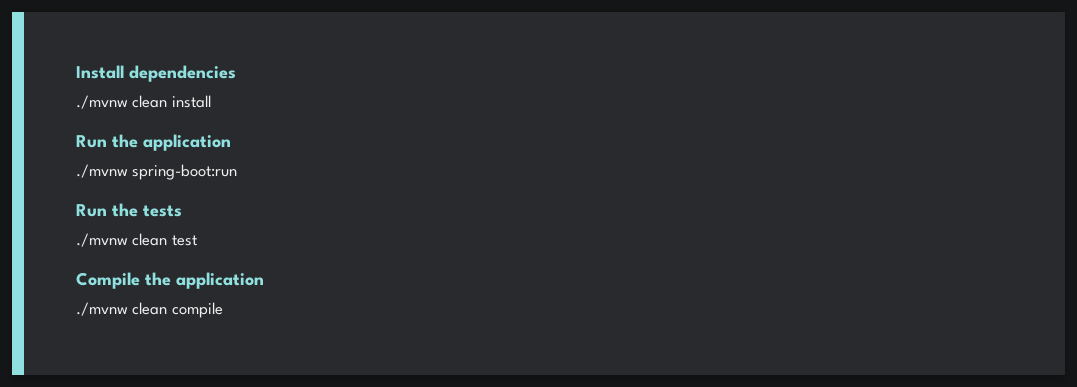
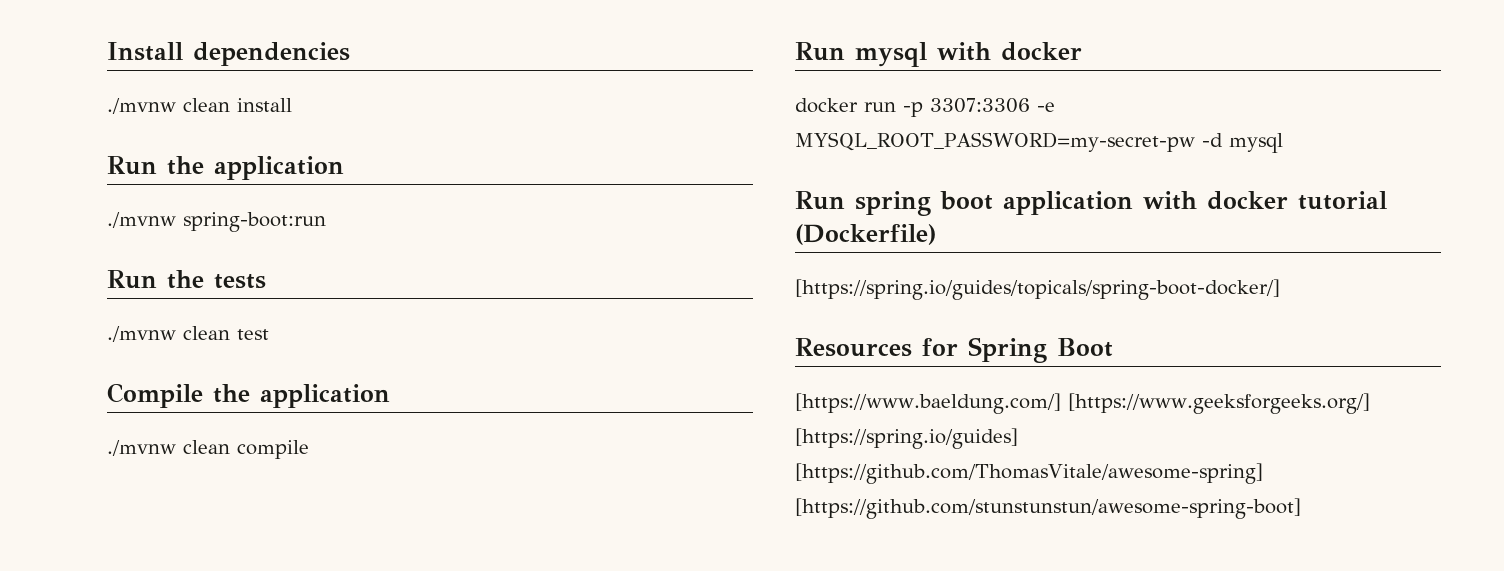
+ Run mysql with docker
+ docker run -p 3307:3306 -e MYSQL_ROOT_PASSWORD=my-secret-pw -d mysql
+ Run spring boot application with docker tutorial (Dockerfile)
+ [https://spring.io/guides/topicals/spring-boot-docker/]
+ Resources for Spring Boot
+ [https://www.baeldung.com/] [https://www.geeksforgeeks.org/] [https://spring.io/guides] [https://github.com/ThomasVitale/awesome-spring] [https://github.com/stunstunstun/awesome-spring-boot]

